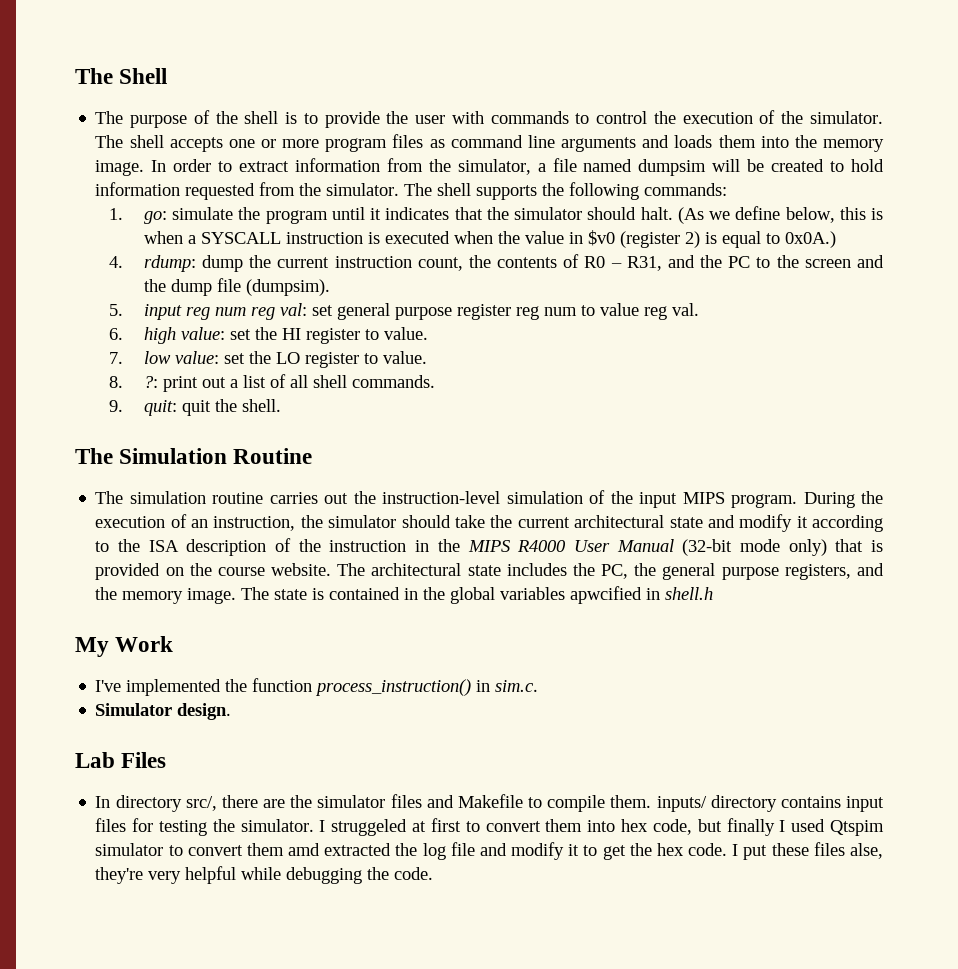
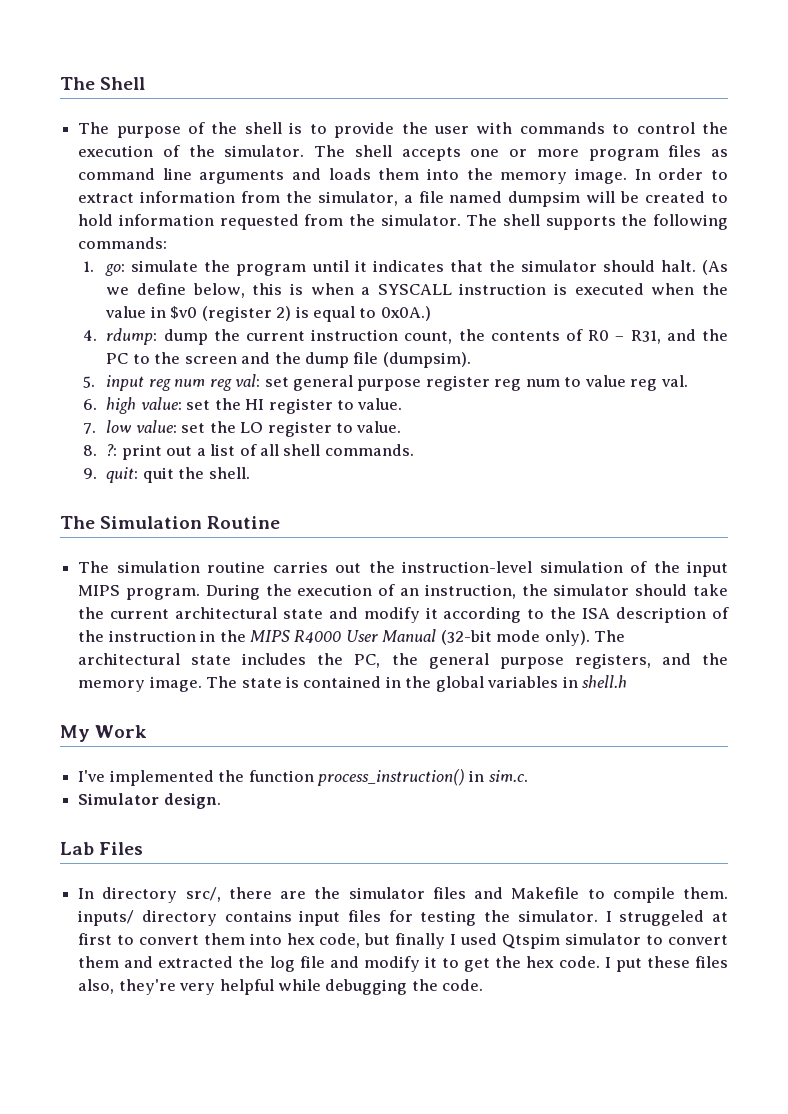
- During the execution of an instruction, the simulator should take the current architectural state and modify it according to the ISA description of the instruction in the MIPS R4000 User Manual (32-bit mode only) that is provided on the course website.
+ During the execution of an instruction, the simulator should take the current architectural state and modify it according to the ISA description of the instruction in the MIPS R4000 User Manual (32-bit mode only).
- The state is contained in the global variables apwcified in shell.h
+ The state is contained in the global variables in shell.h
- I struggeled at first to convert them into hex code, but finally I used Qtspim simulator to convert them amd extracted the log file and modify it to get the hex code.
+ I struggeled at first to convert them into hex code, but finally I used Qtspim simulator to convert them and extracted the log file and modify it to get the hex code.
- I put these files alse, they're very helpful while debugging the code.
+ I put these files also, they're very helpful while debugging the code.

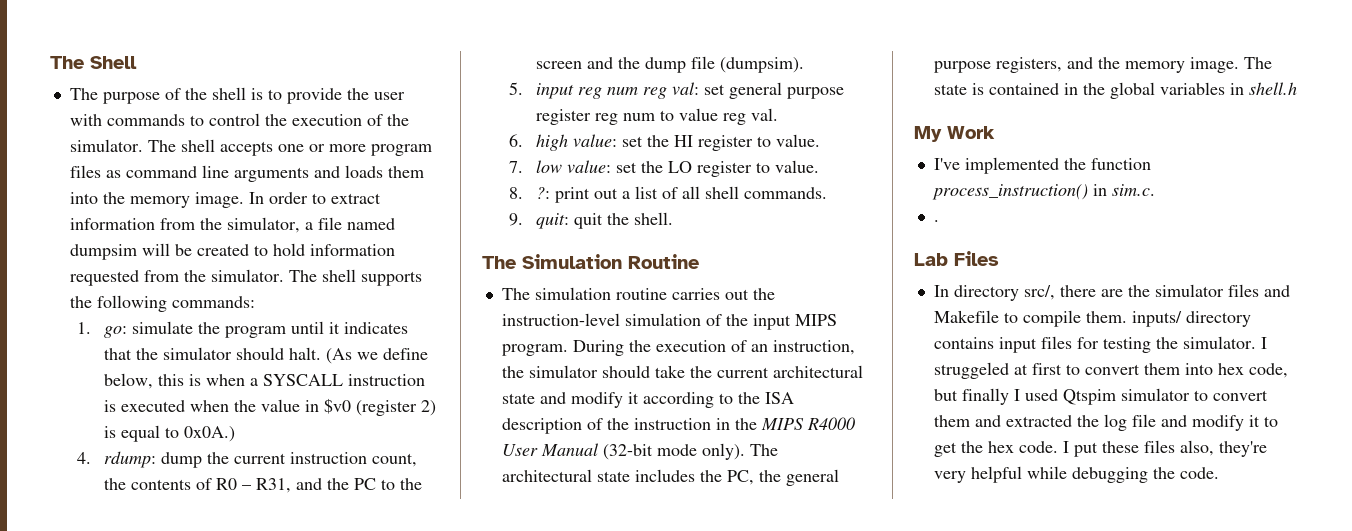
- Simulator design.
+ .

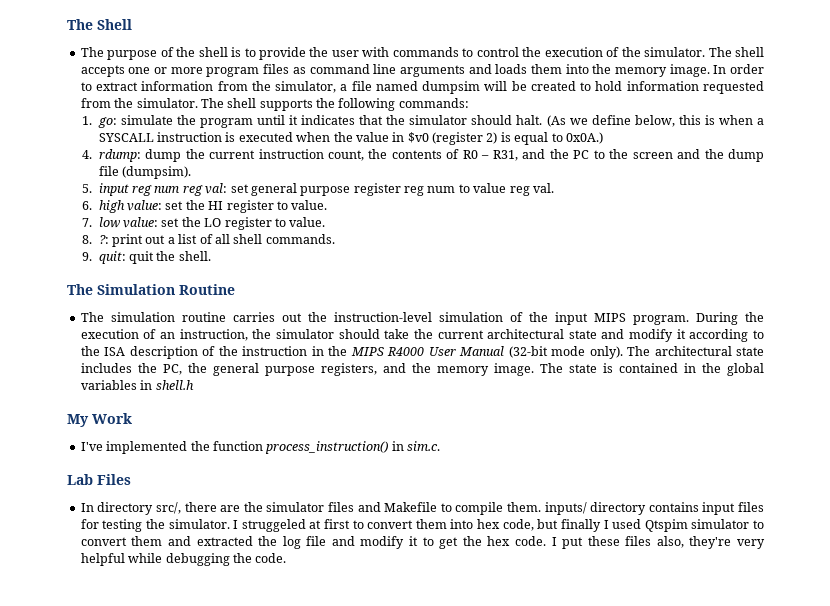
- .

